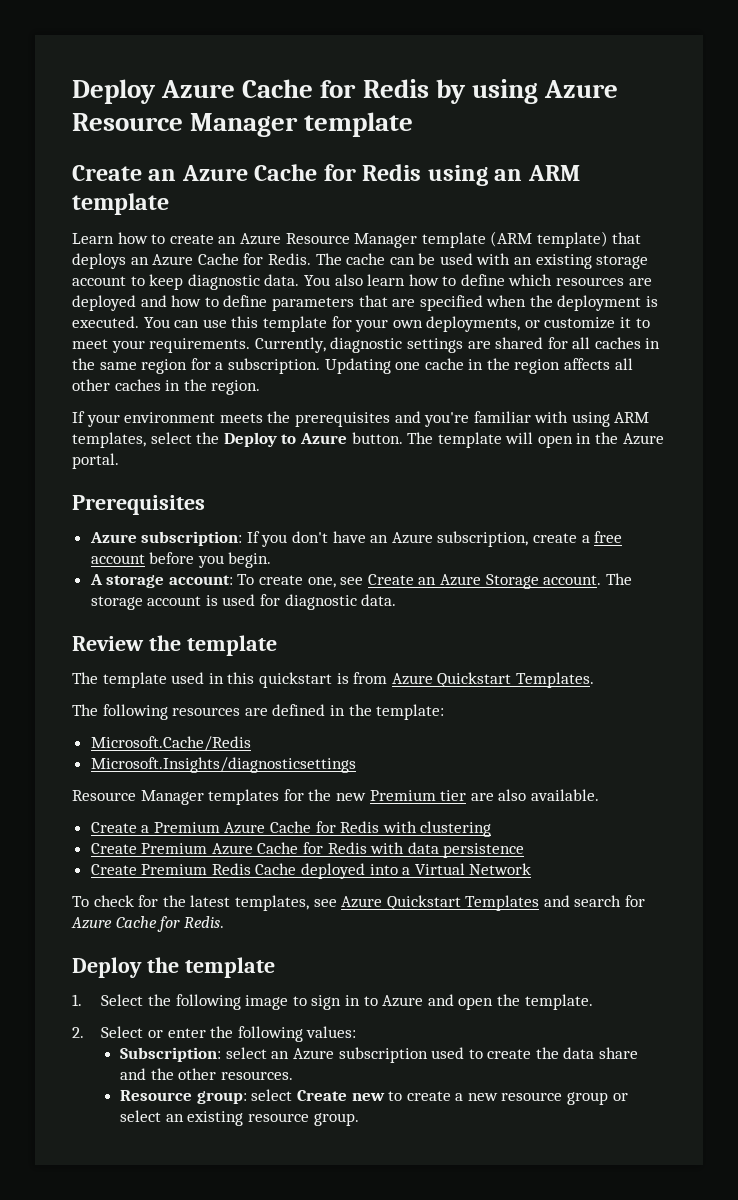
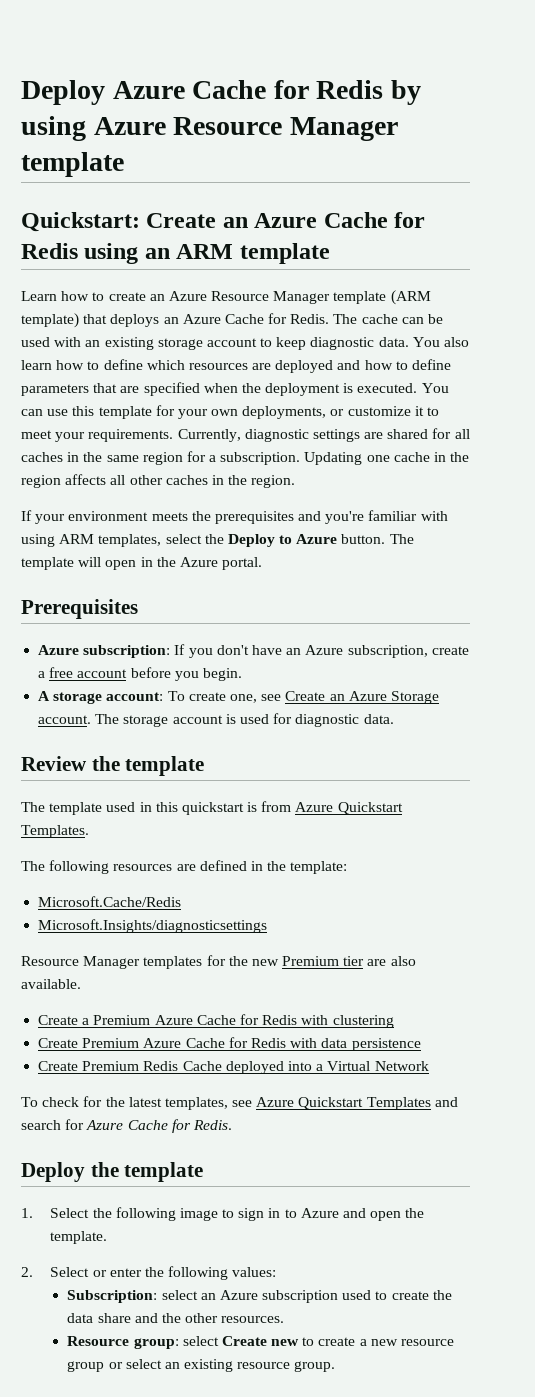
- Create an Azure Cache for Redis using an ARM template
+ Quickstart: Create an Azure Cache for Redis using an ARM template

